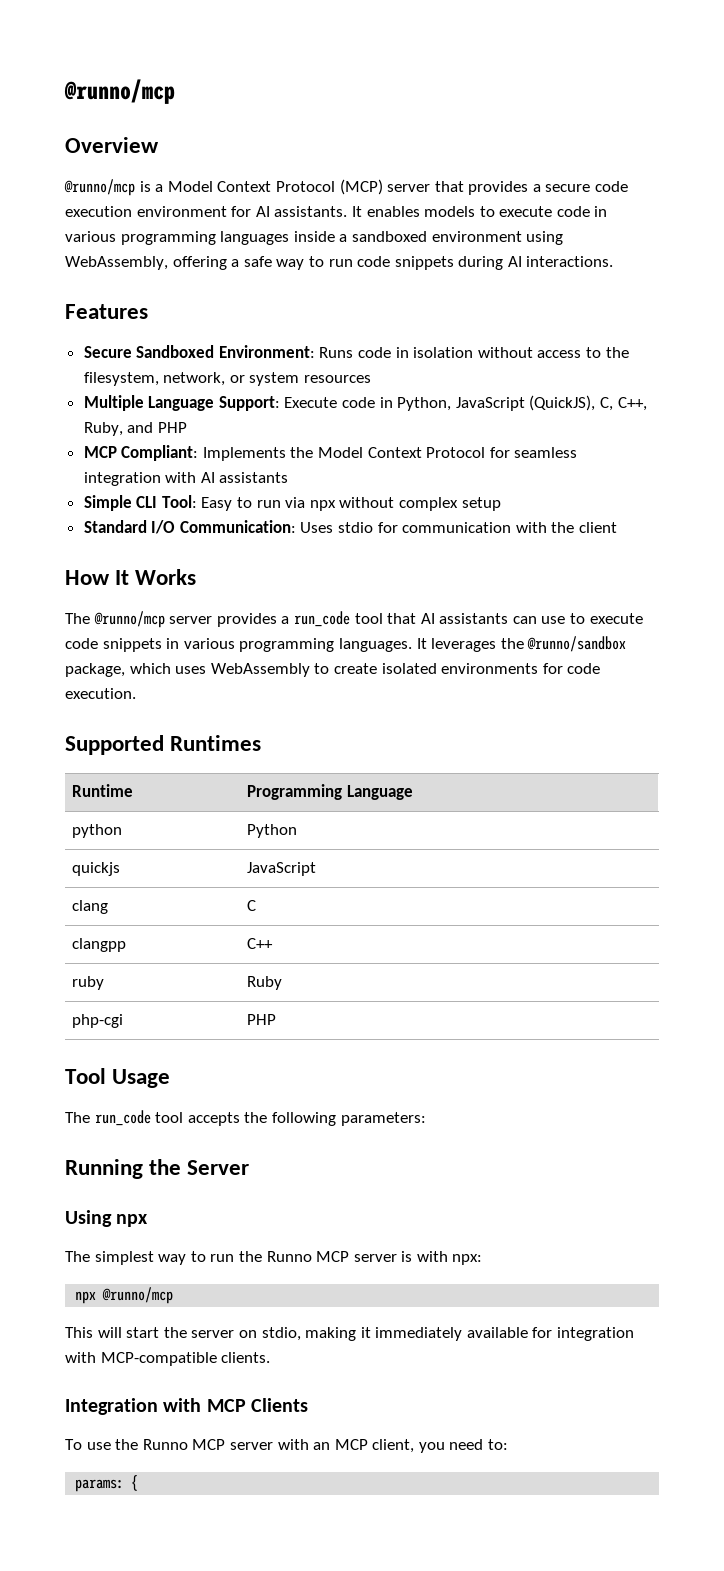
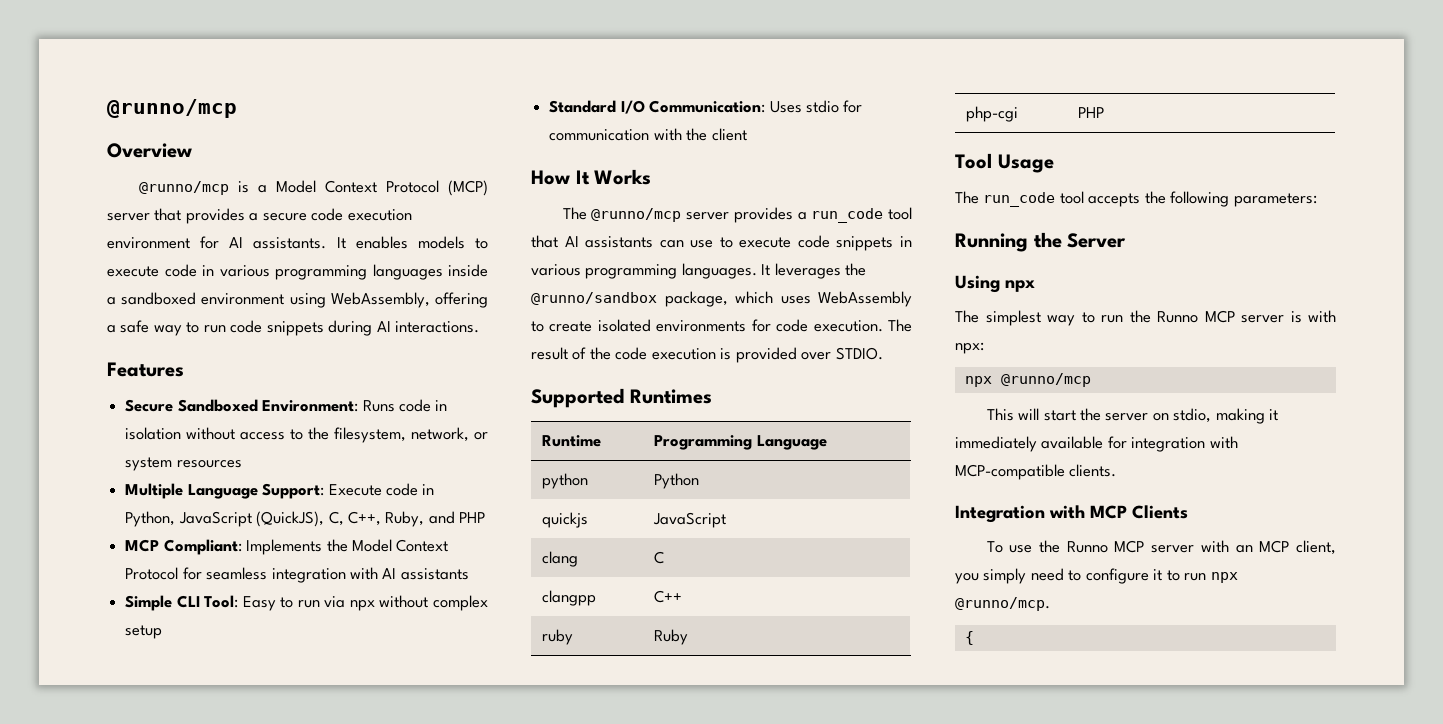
+ The result of the code execution is provided over STDIO.
- To use the Runno MCP server with an MCP client, you need to:
- params: {
+ To use the Runno MCP server with an MCP client, you simply need to configure it to run npx @runno/mcp.
+ {

